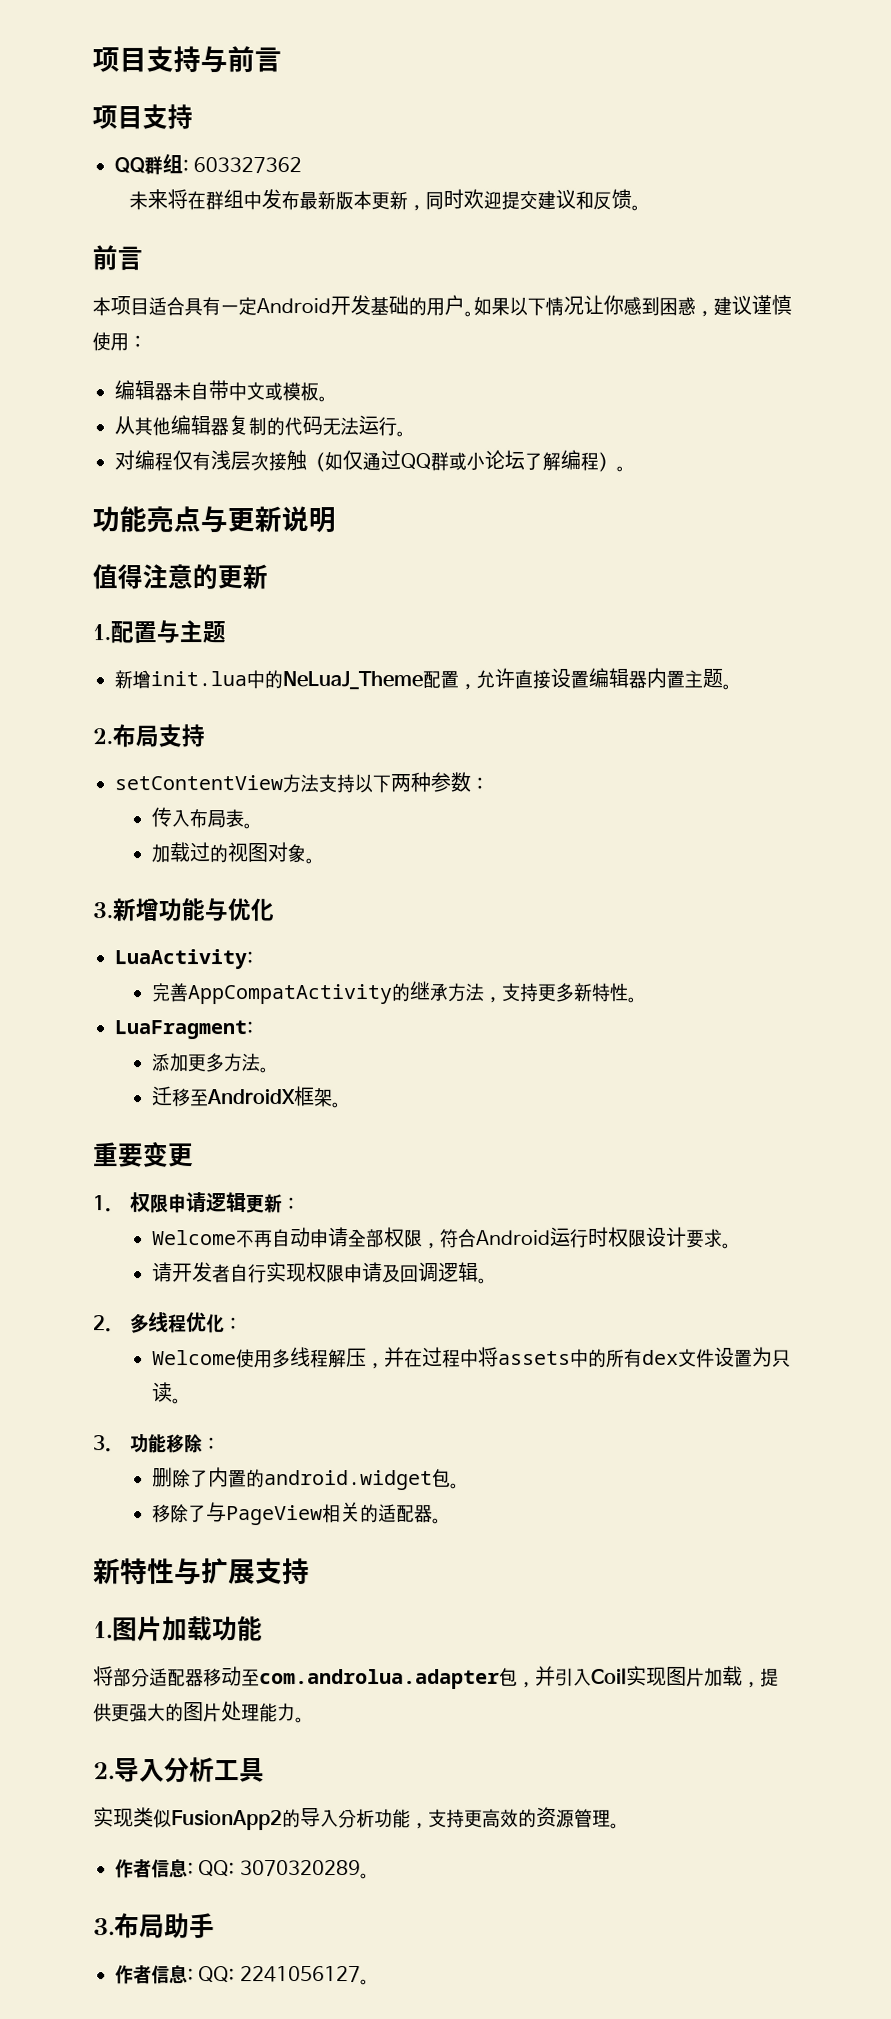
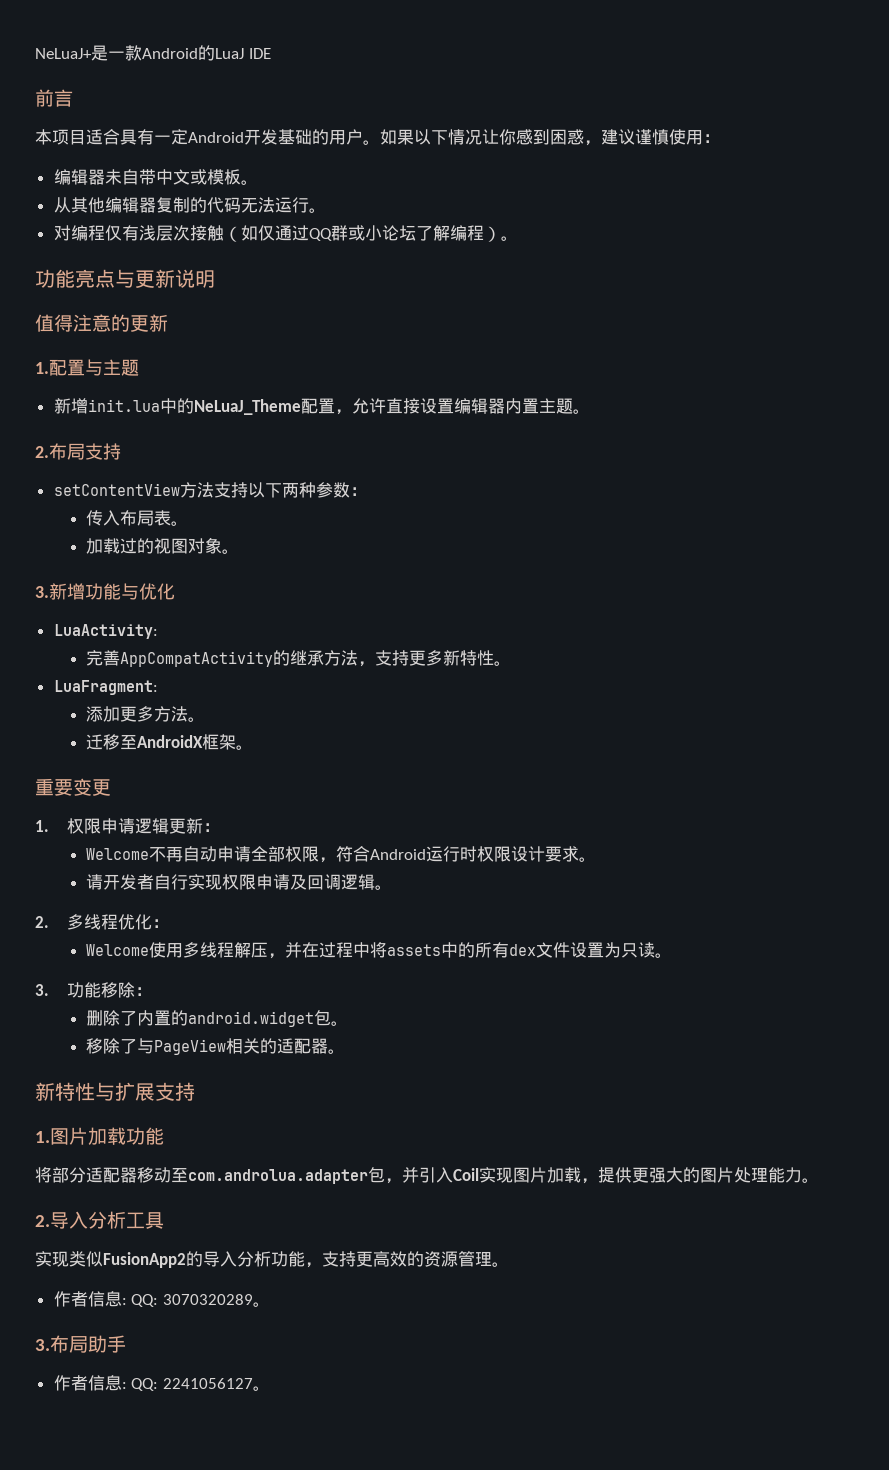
- 项目支持与前言
- 项目支持
- QQ群组: 603327362
- 未来将在群组中发布最新版本更新，同时欢迎提交建议和反馈。
+ NeLuaJ+是一款Android的LuaJ IDE

